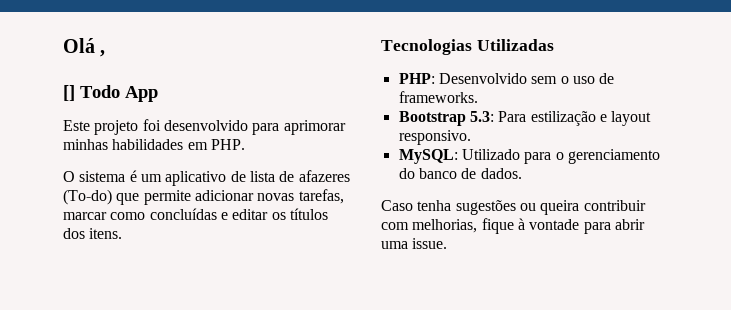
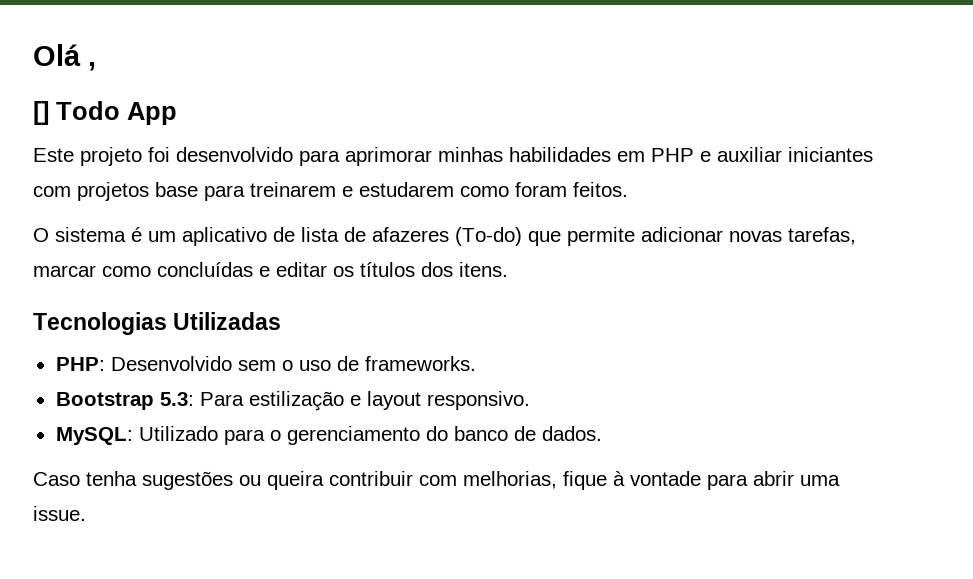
- Este projeto foi desenvolvido para aprimorar minhas habilidades em PHP.
+ Este projeto foi desenvolvido para aprimorar minhas habilidades em PHP e auxiliar iniciantes com projetos base para treinarem e estudarem como foram feitos.

